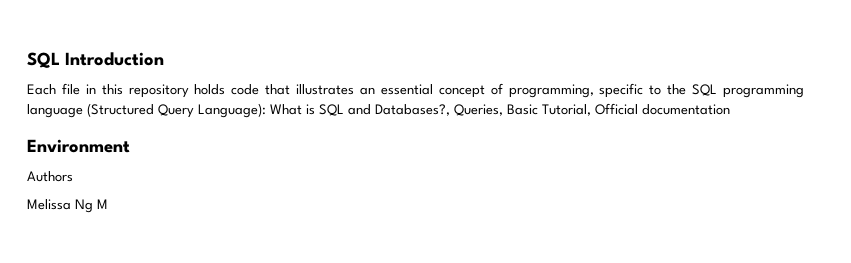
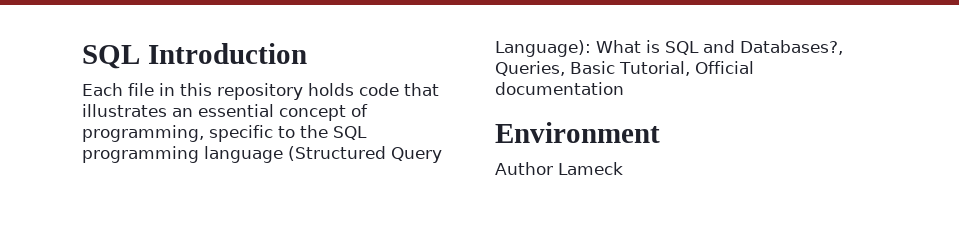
- Authors
- Melissa Ng M
+ Author Lameck

